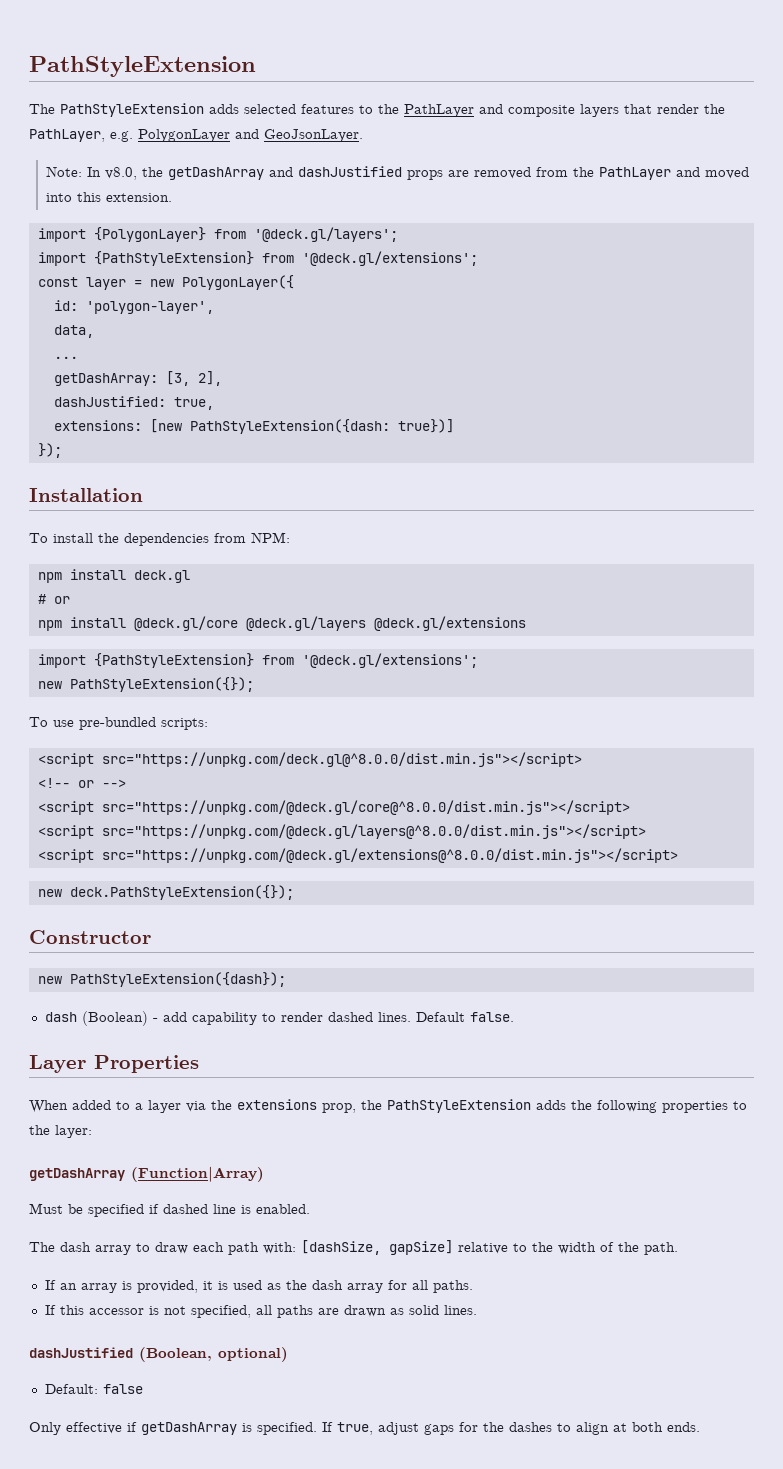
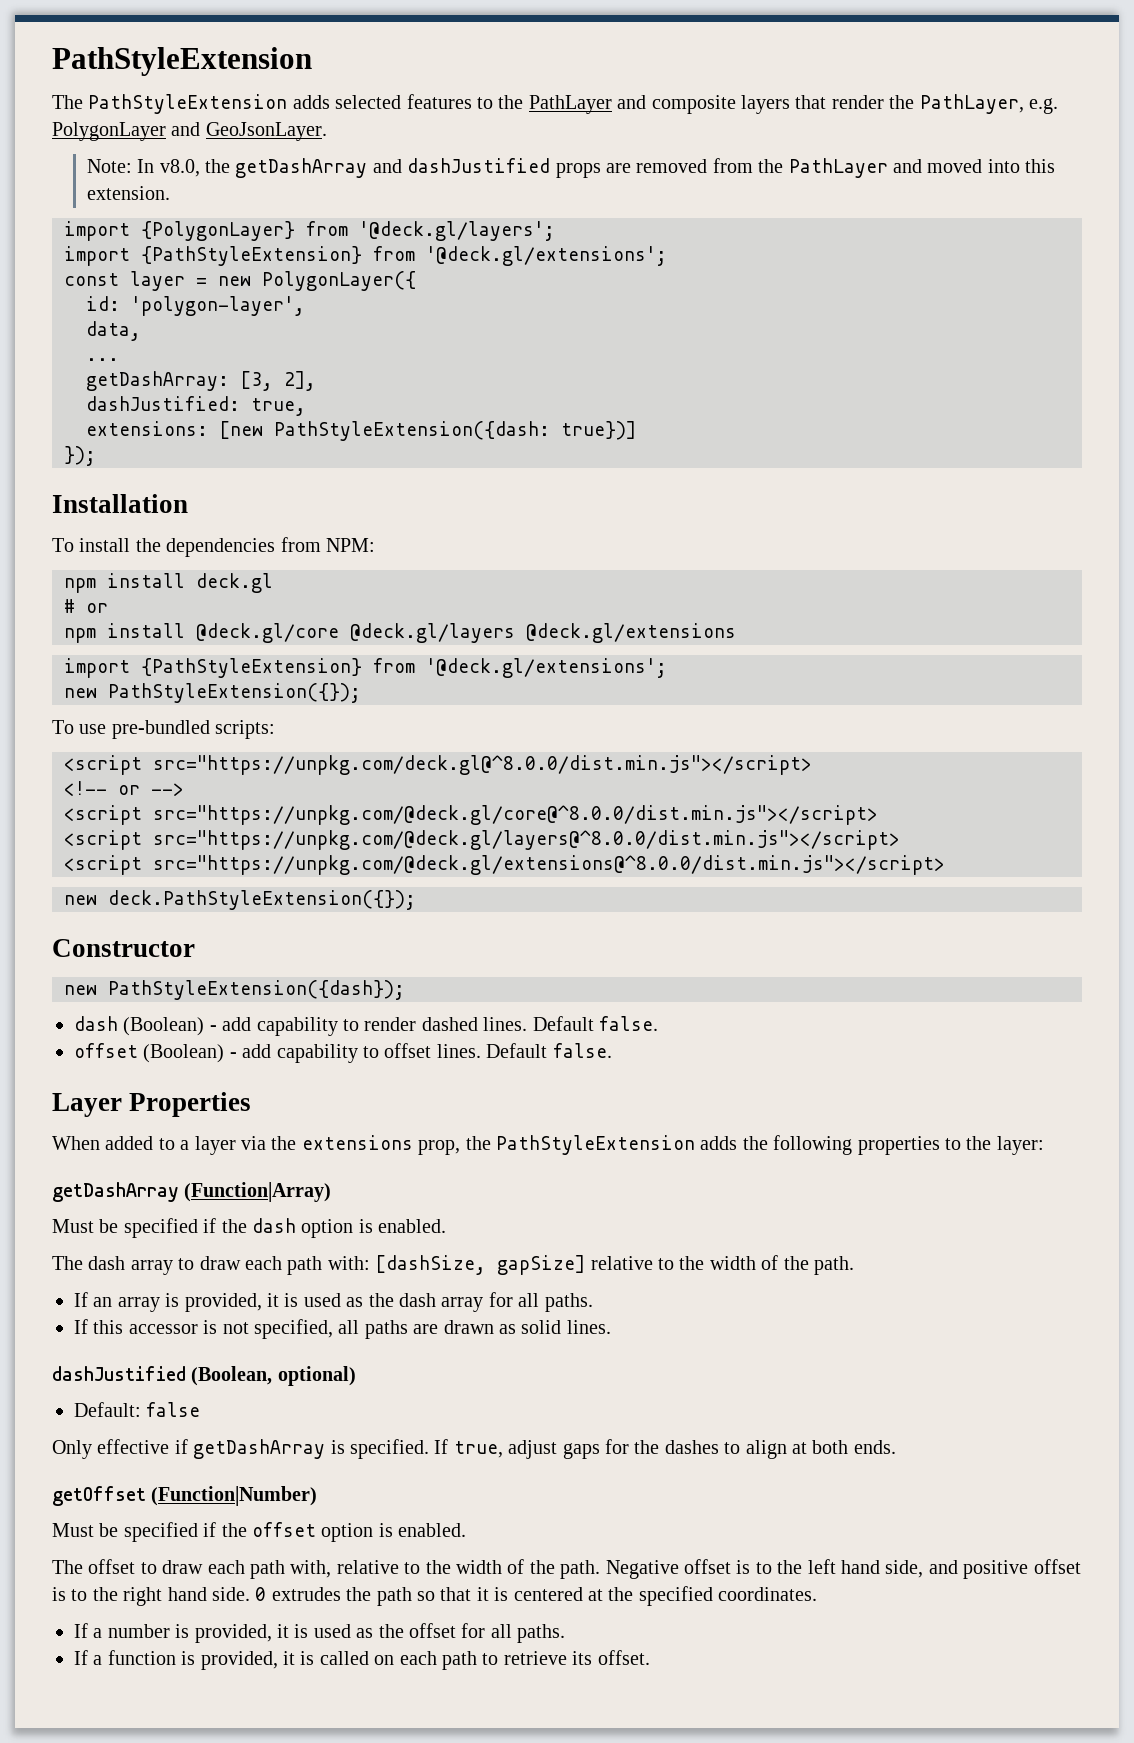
+ offset (Boolean) - add capability to offset lines. Default false.
- Must be specified if dashed line is enabled.
+ Must be specified if the dash option is enabled.
+ getOffset (Function|Number)
+ Must be specified if the offset option is enabled.
+ The offset to draw each path with, relative to the width of the path. Negative offset is to the left hand side, and positive offset is to the right hand side. 0 extrudes the path so that it is centered at the specified coordinates.
+ If a number is provided, it is used as the offset for all paths.
+ If a function is provided, it is called on each path to retrieve its offset.

